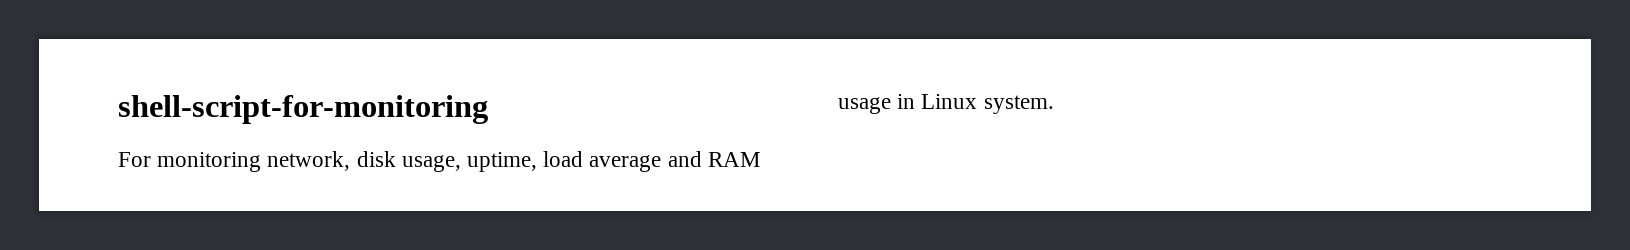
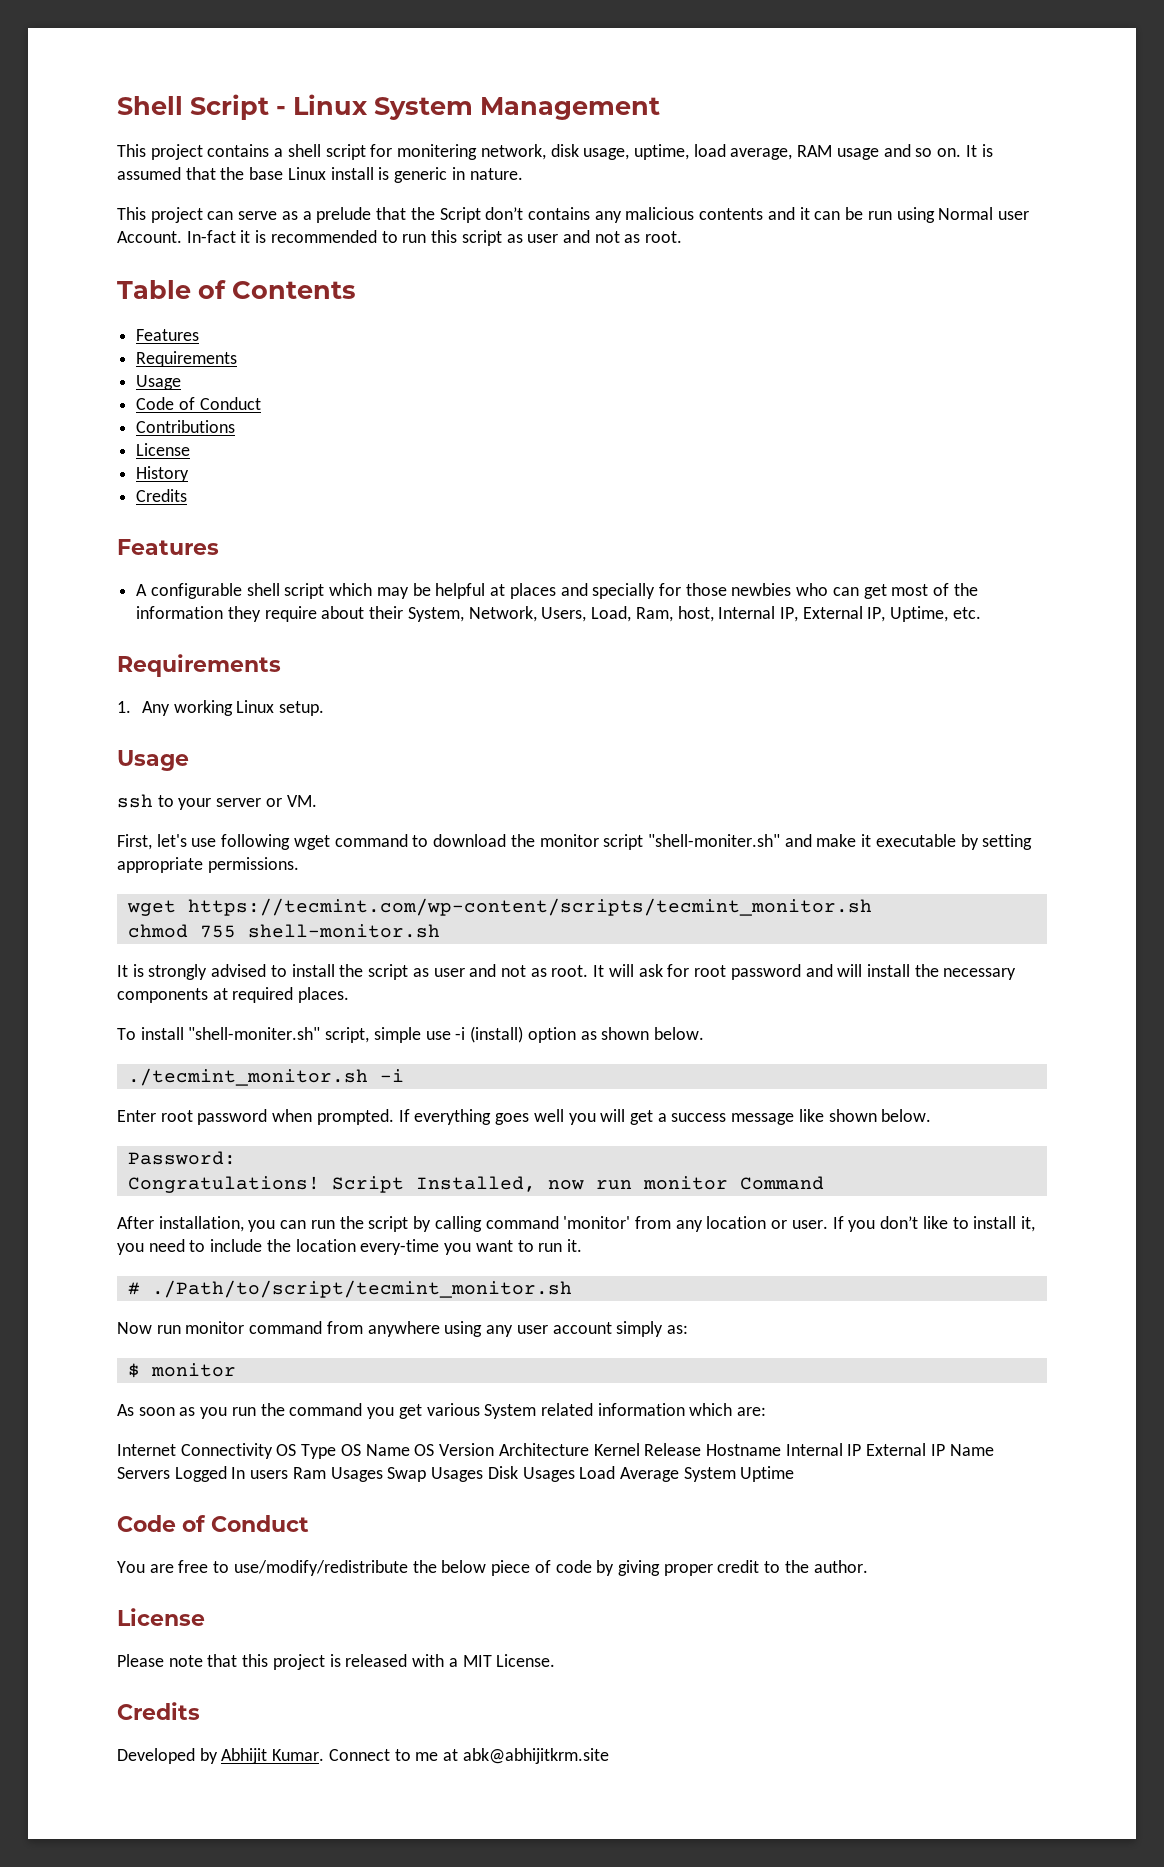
- shell-script-for-monitoring
- For monitoring network, disk usage, uptime, load average and RAM usage in Linux system.
+ Shell Script - Linux System Management
+ This project contains a shell script for monitering network, disk usage, uptime, load average, RAM usage and so on. It is assumed that the base Linux install is generic in nature.
+ This project can serve as a prelude that the Script don’t contains any malicious contents and it can be run using Normal user Account. In-fact it is recommended to run this script as user and not as root.
+ Table of Contents
+ Features
+ Requirements
+ Usage
+ Code of Conduct
+ Contributions
+ License
+ History
+ Credits
+ Features
+ A configurable shell script which may be helpful at places and specially for those newbies who can get most of the information they require about their System, Network, Users, Load, Ram, host, Internal IP, External IP, Uptime, etc.
+ Requirements
+ 1. Any working Linux setup.
+ Usage
+ ssh to your server or VM.
+ First, let's use following wget command to download the monitor script "shell-moniter.sh" and make it executable by setting appropriate permissions.
+ wget https://tecmint.com/wp-content/scripts/tecmint_monitor.sh
+ chmod 755 shell-monitor.sh
+ It is strongly advised to install the script as user and not as root. It will ask for root password and will install the necessary components at required places.
+ To install "shell-moniter.sh" script, simple use -i (install) option as shown below.
+ ./tecmint_monitor.sh -i
+ Enter root password when prompted. If everything goes well you will get a success message like shown below.
+ Password:
+ Congratulations! Script Installed, now run monitor Command
+ After installation, you can run the script by calling command 'monitor' from any location or user. If you don’t like to install it, you need to include the location every-time you want to run it.
+ # ./Path/to/script/tecmint_monitor.sh
+ Now run monitor command from anywhere using any user account simply as:
+ $ monitor
+ As soon as you run the command you get various System related information which are:
+ Internet Connectivity OS Type OS Name OS Version Architecture Kernel Release Hostname Internal IP External IP Name Servers Logged In users Ram Usages Swap Usages Disk Usages Load Average System Uptime
+ Code of Conduct
+ You are free to use/modify/redistribute the below piece of code by giving proper credit to the author.
+ License
+ Please note that this project is released with a MIT License.
+ Credits
+ Developed by Abhijit Kumar. Connect to me at abk@abhijitkrm.site

